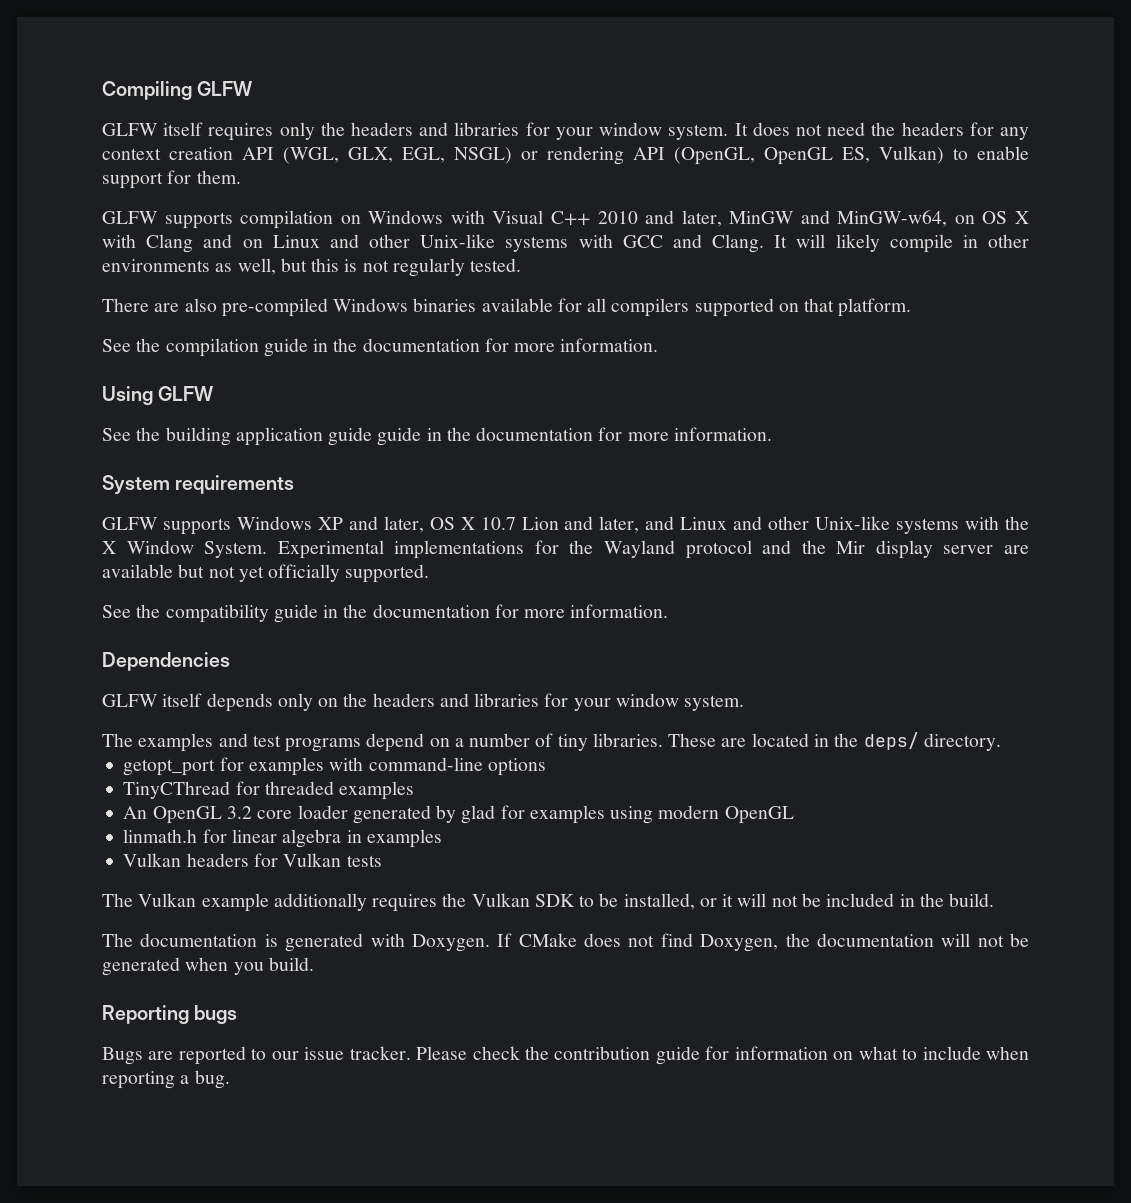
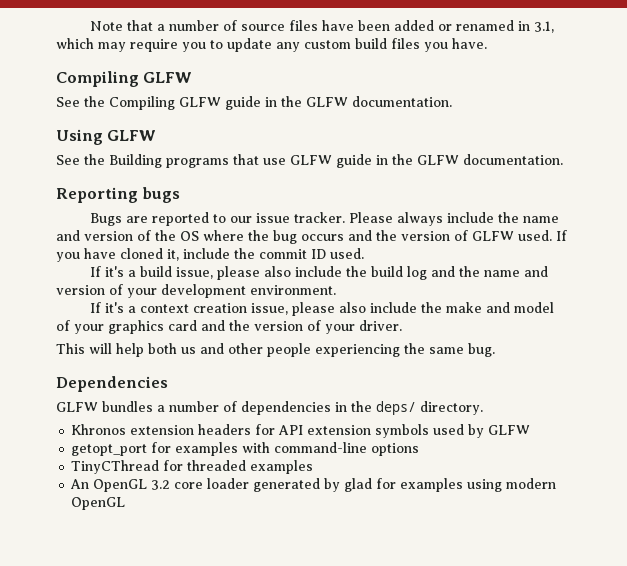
+ Note that a number of source files have been added or renamed in 3.1, which may require you to update any custom build files you have.
  Compiling GLFW
- GLFW itself requires only the headers and libraries for your window system. It does not need the headers for any context creation API (WGL, GLX, EGL, NSGL) or rendering API (OpenGL, OpenGL ES, Vulkan) to enable support for them.
- GLFW supports compilation on Windows with Visual C++ 2010 and later, MinGW and MinGW-w64, on OS X with Clang and on Linux and other Unix-like systems with GCC and Clang. It will likely compile in other environments as well, but this is not regularly tested.
- There are also pre-compiled Windows binaries available for all compilers supported on that platform.
- See the compilation guide in the documentation for more information.
+ See the Compiling GLFW guide in the GLFW documentation.
- See the building application guide guide in the documentation for more information.
- System requirements
- GLFW supports Windows XP and later, OS X 10.7 Lion and later, and Linux and other Unix-like systems with the X Window System. Experimental implementations for the Wayland protocol and the Mir display server are available but not yet officially supported.
- See the compatibility guide in the documentation for more information.
+ See the Building programs that use GLFW guide in the GLFW documentation.
+ Reporting bugs
+ Bugs are reported to our issue tracker. Please always include the name and version of the OS where the bug occurs and the version of GLFW used. If you have cloned it, include the commit ID used.
+ If it's a build issue, please also include the build log and the name and version of your development environment.
+ If it's a context creation issue, please also include the make and model of your graphics card and the version of your driver.
+ This will help both us and other people experiencing the same bug.
  Dependencies
- GLFW itself depends only on the headers and libraries for your window system.
- The examples and test programs depend on a number of tiny libraries. These are located in the deps/ directory.
+ GLFW bundles a number of dependencies in the deps/ directory.
+ Khronos extension headers for API extension symbols used by GLFW
- linmath.h for linear algebra in examples
- Vulkan headers for Vulkan tests
- The Vulkan example additionally requires the Vulkan SDK to be installed, or it will not be included in the build.
- The documentation is generated with Doxygen. If CMake does not find Doxygen, the documentation will not be generated when you build.
- Reporting bugs
- Bugs are reported to our issue tracker. Please check the contribution guide for information on what to include when reporting a bug.

